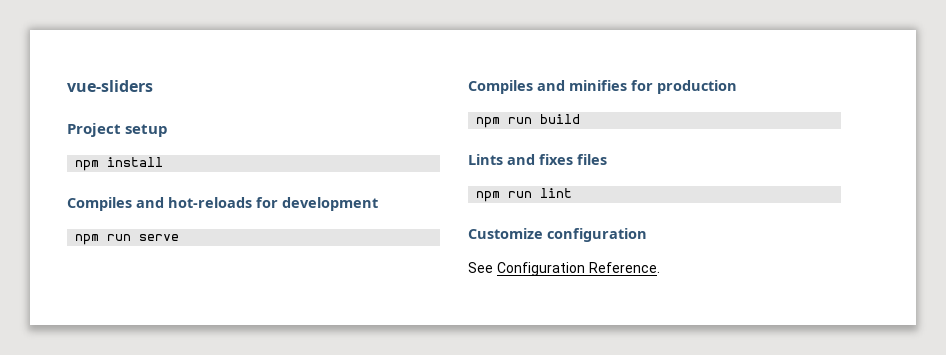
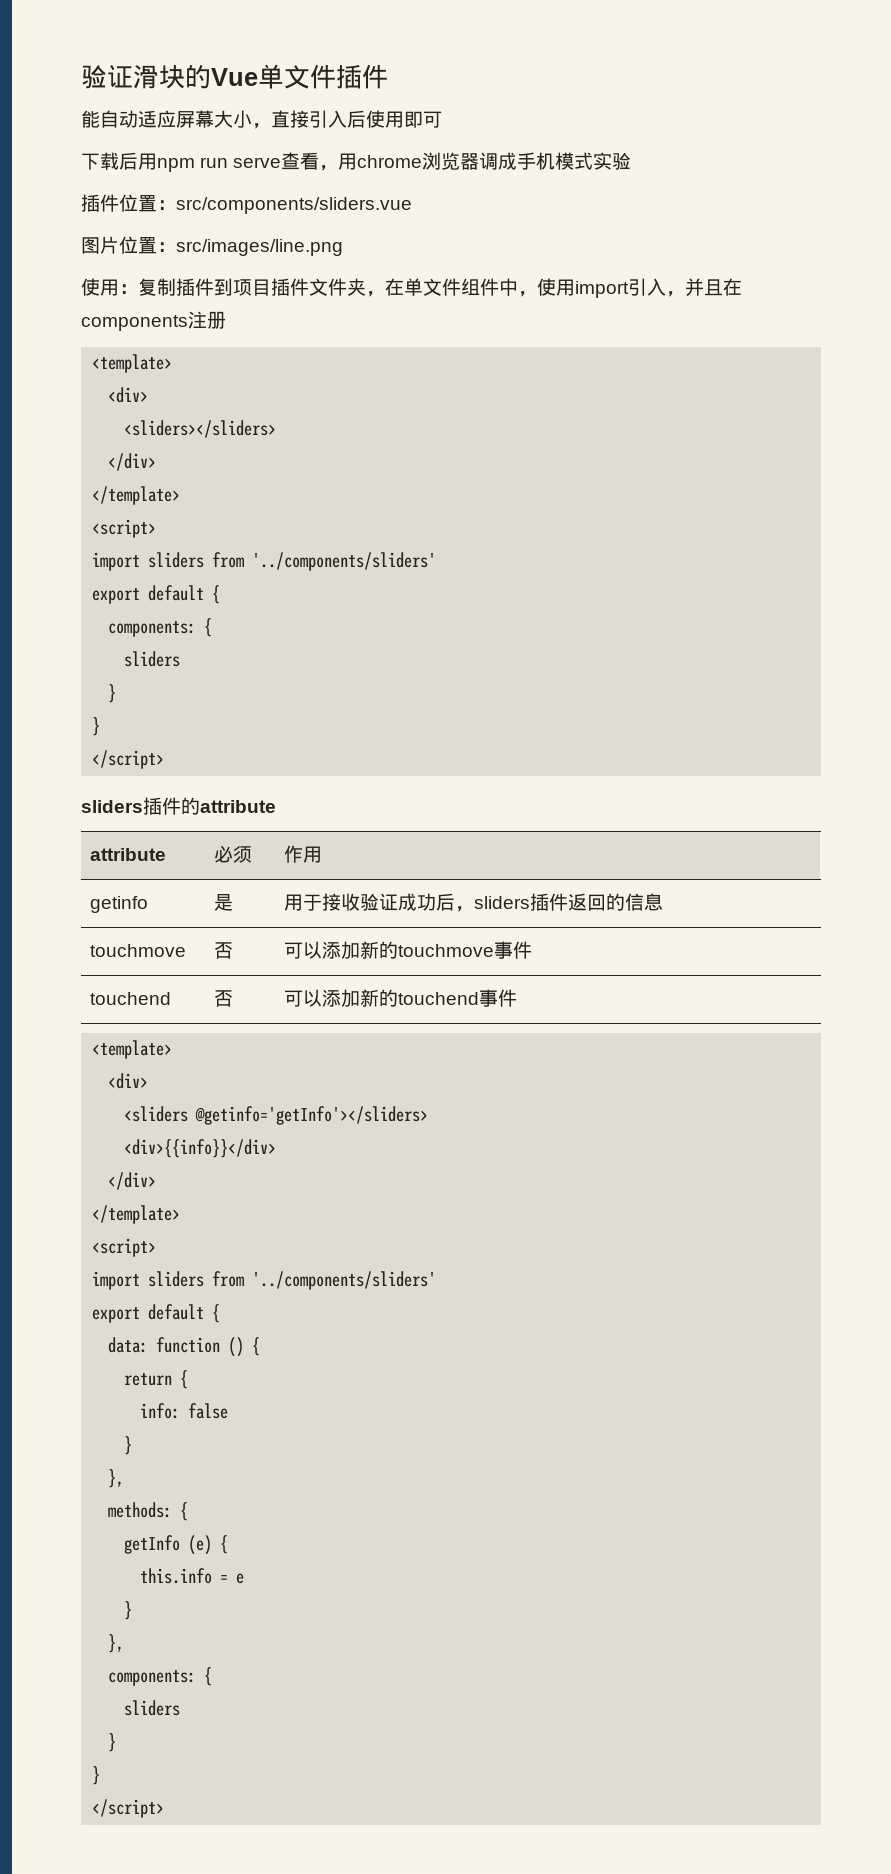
- vue-sliders
- Project setup
- npm install
- Compiles and hot-reloads for development
- npm run serve
- Compiles and minifies for production
- npm run build
- Lints and fixes files
- npm run lint
- Customize configuration
- See Configuration Reference.
+ 验证滑块的Vue单文件插件
+ 能自动适应屏幕大小，直接引入后使用即可
+ 下载后用npm run serve查看，用chrome浏览器调成手机模式实验
+ 插件位置：src/components/sliders.vue
+ 图片位置：src/images/line.png
+ 使用：复制插件到项目插件文件夹，在单文件组件中，使用import引入，并且在components注册
+ <template>
+ <div>
+ <sliders></sliders>
+ </div>
+ </template>
+ <script>
+ import sliders from '../components/sliders'
+ export default {
+ components: {
+ sliders
+ }
+ }
+ </script>
+ sliders插件的attribute
+ attribute | 必须 | 作用
+ getinfo | 是 | 用于接收验证成功后，sliders插件返回的信息
+ touchmove | 否 | 可以添加新的touchmove事件
+ touchend | 否 | 可以添加新的touchend事件
+ <template>
+ <div>
+ <sliders @getinfo='getInfo'></sliders>
+ <div>{{info}}</div>
+ </div>
+ </template>
+ <script>
+ import sliders from '../components/sliders'
+ export default {
+ data: function () {
+ return {
+ info: false
+ }
+ },
+ methods: {
+ getInfo (e) {
+ this.info = e
+ }
+ },
+ components: {
+ sliders
+ }
+ }
+ </script>

